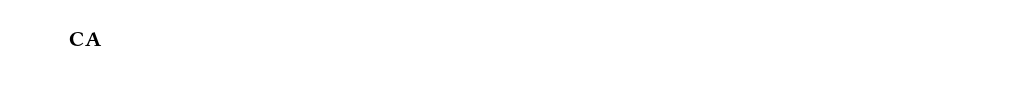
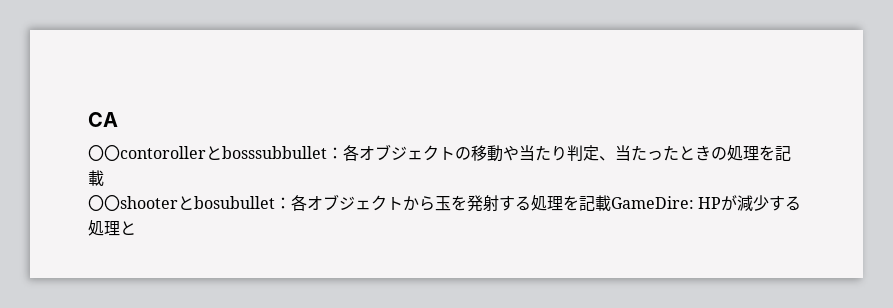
+ 〇〇contorollerとbosssubbullet：各オブジェクトの移動や当たり判定、当たったときの処理を記載
+ 〇〇shooterとbosubullet：各オブジェクトから玉を発射する処理を記載GameDire: HPが減少する処理と

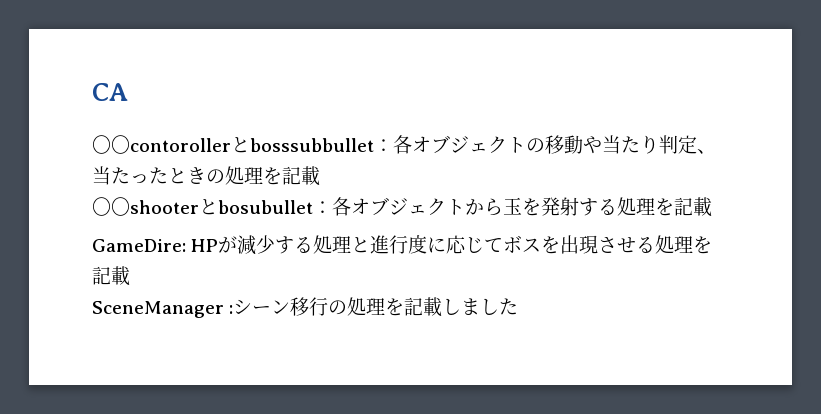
- 〇〇shooterとbosubullet：各オブジェクトから玉を発射する処理を記載GameDire: HPが減少する処理と
+ 〇〇shooterとbosubullet：各オブジェクトから玉を発射する処理を記載
+ GameDire: HPが減少する処理と進行度に応じてボスを出現させる処理を記載
+ SceneManager :シーン移行の処理を記載しました

